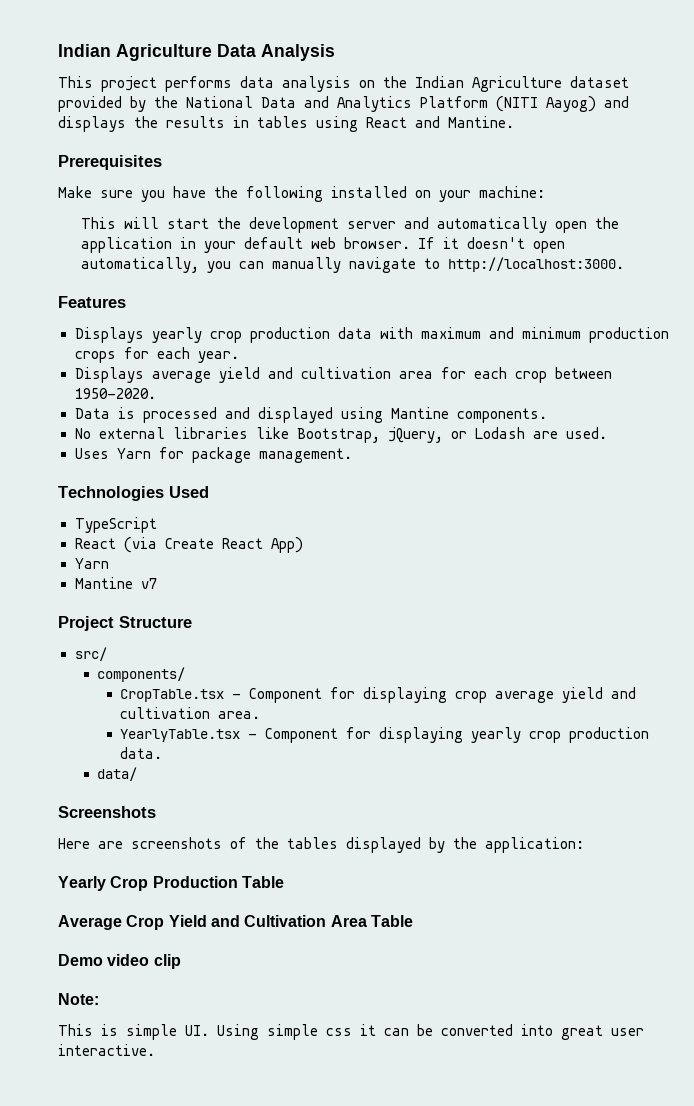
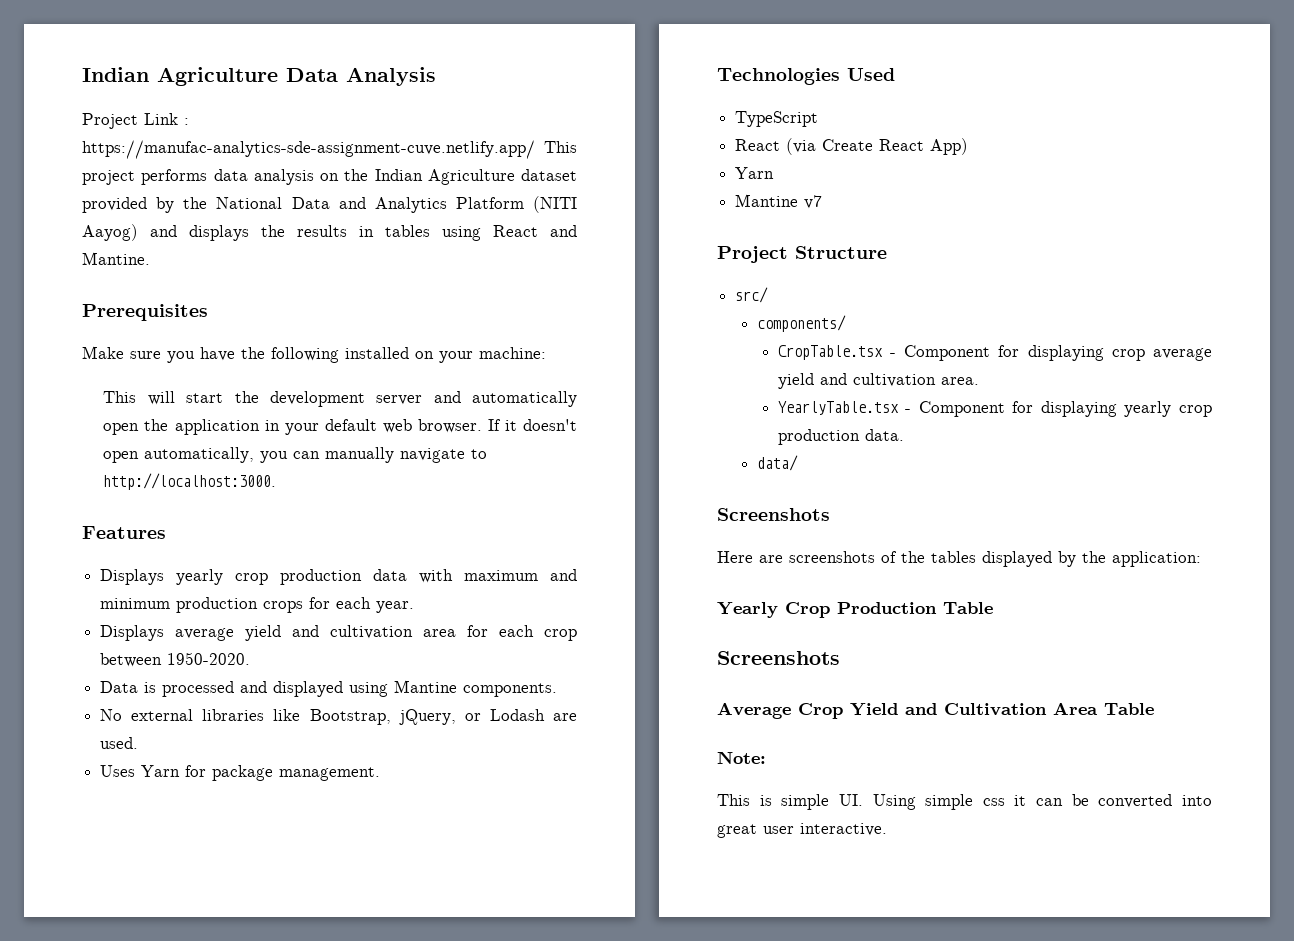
- This project performs data analysis on the Indian Agriculture dataset provided by the National Data and Analytics Platform (NITI Aayog) and displays the results in tables using React and Mantine.
+ Project Link : https://manufac-analytics-sde-assignment-cuve.netlify.app/ This project performs data analysis on the Indian Agriculture dataset provided by the National Data and Analytics Platform (NITI Aayog) and displays the results in tables using React and Mantine.
  Yearly Crop Production Table
+ Screenshots
- Demo video clip

